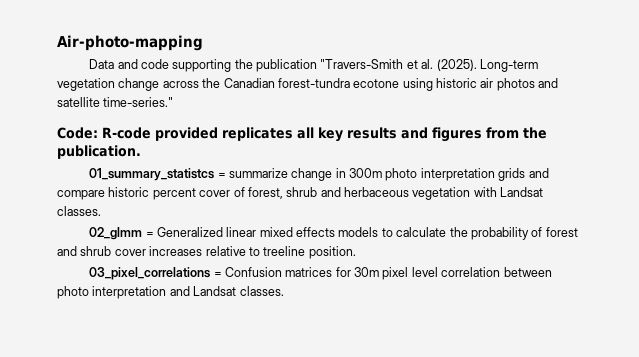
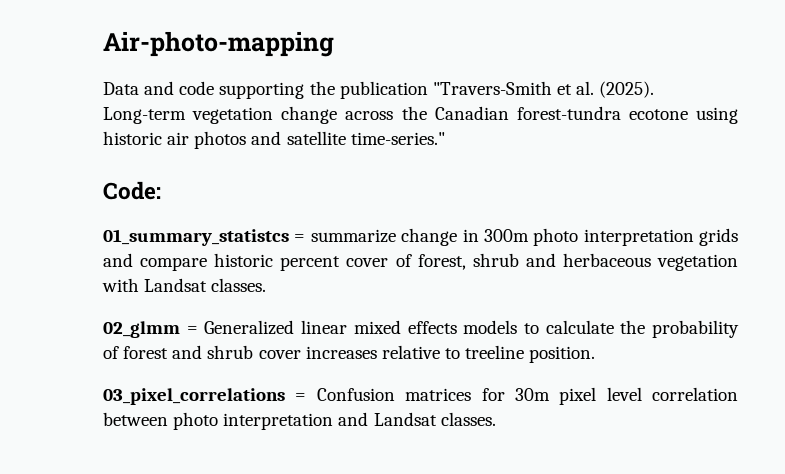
- Code: R-code provided replicates all key results and figures from the publication.
+ Code:

